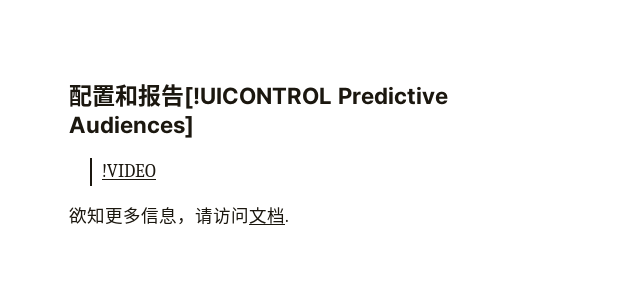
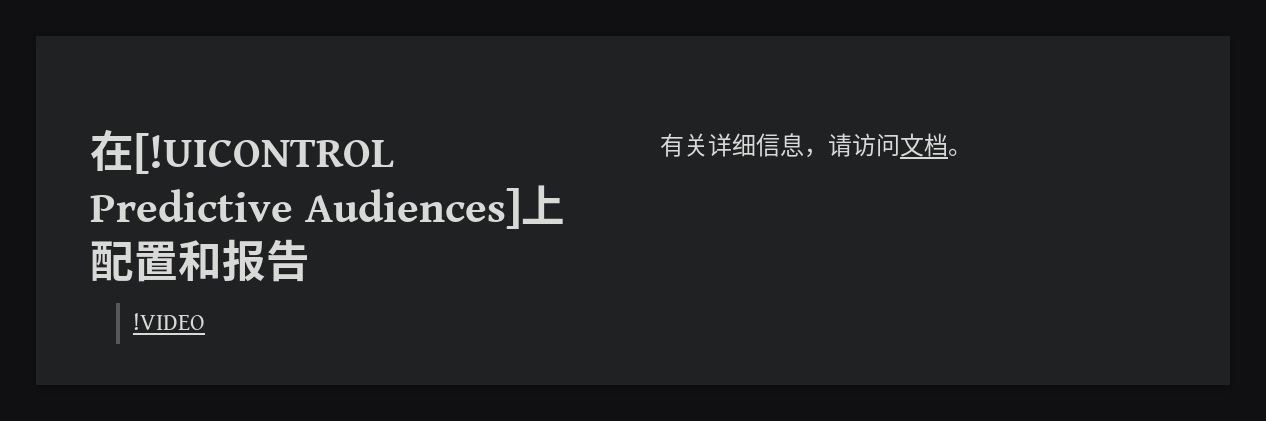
- 配置和报告[!UICONTROL Predictive Audiences]
+ 在[!UICONTROL Predictive Audiences]上配置和报告
- 欲知更多信息，请访问文档.
+ 有关详细信息，请访问文档。

